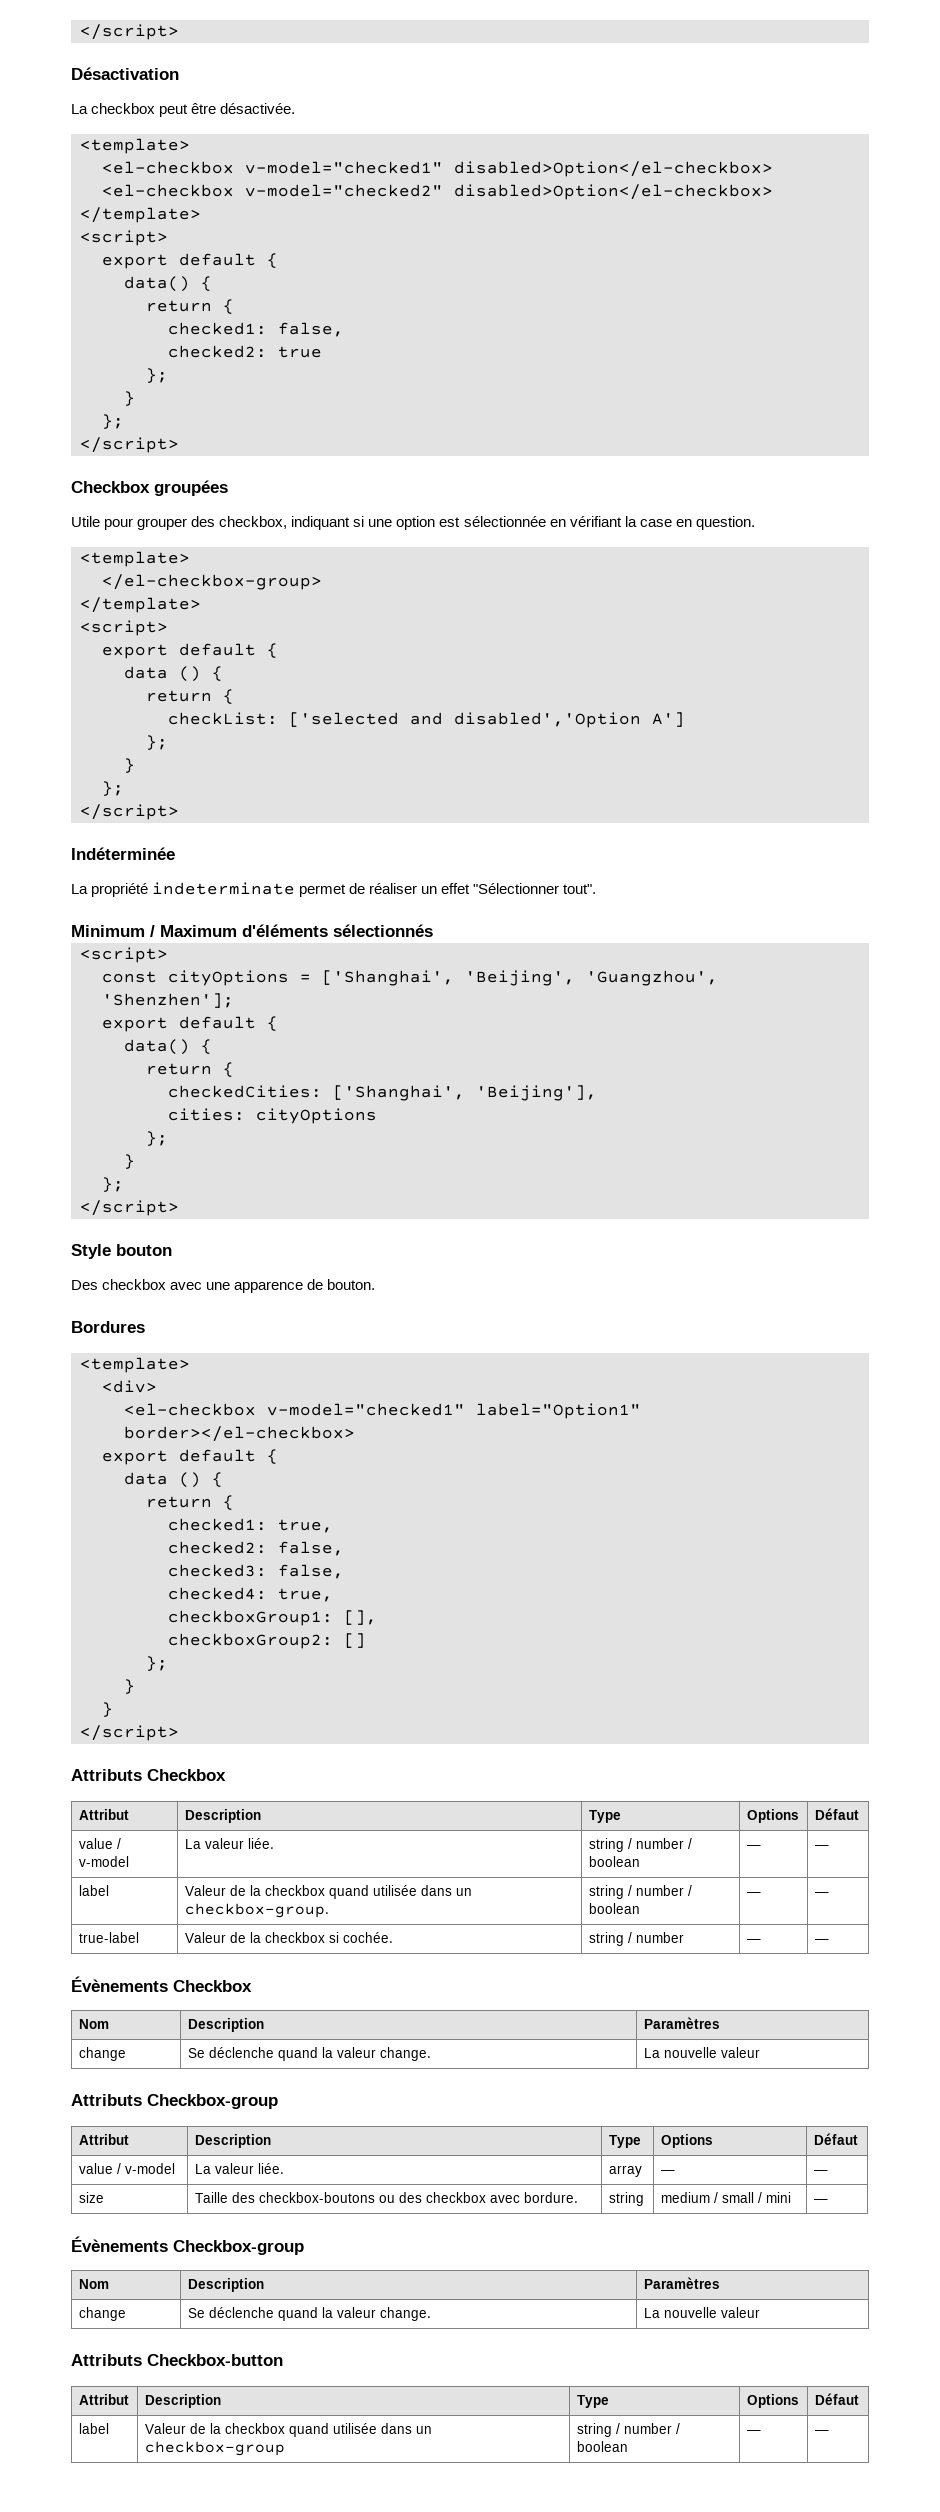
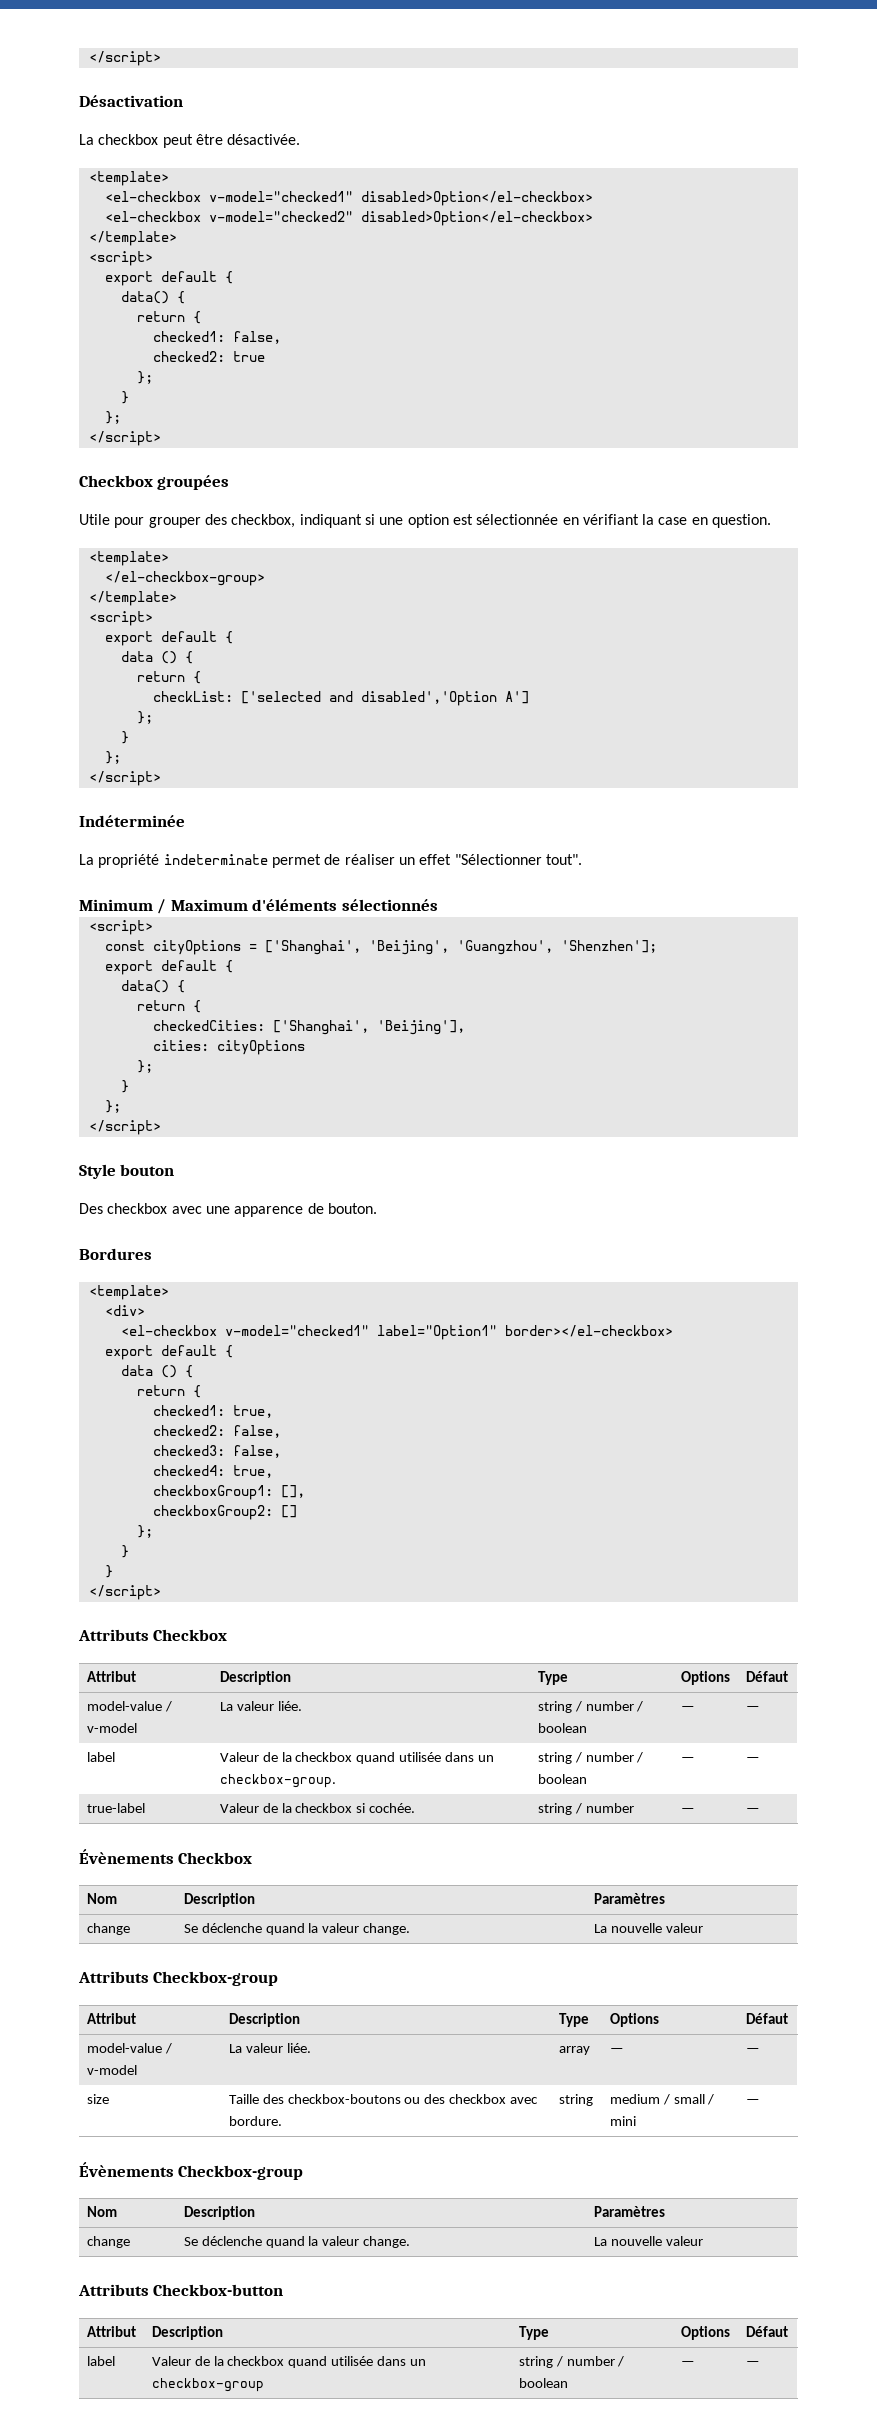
- value / v-model | La valeur liée. | string / number / boolean | — | —
+ model-value / v-model | La valeur liée. | string / number / boolean | — | —
- value / v-model | La valeur liée. | array | — | —
+ model-value / v-model | La valeur liée. | array | — | —

